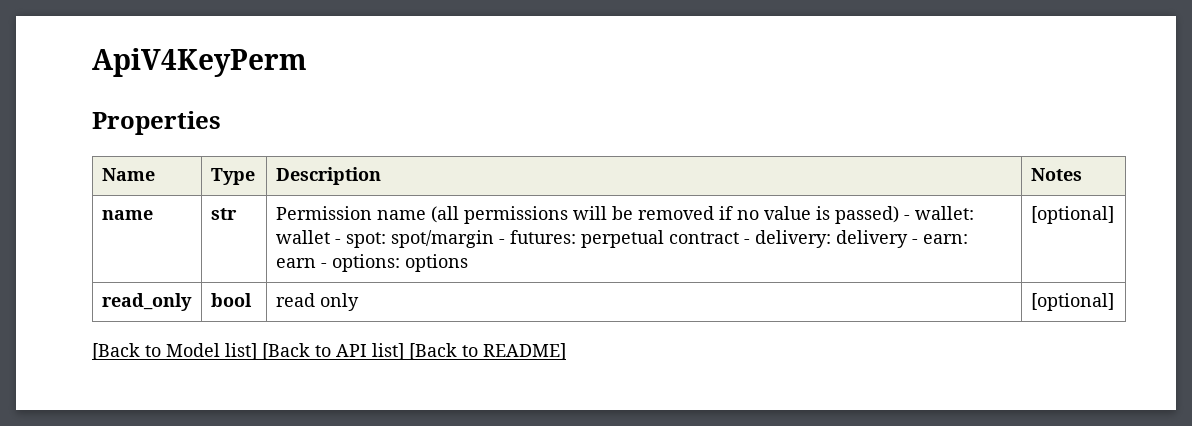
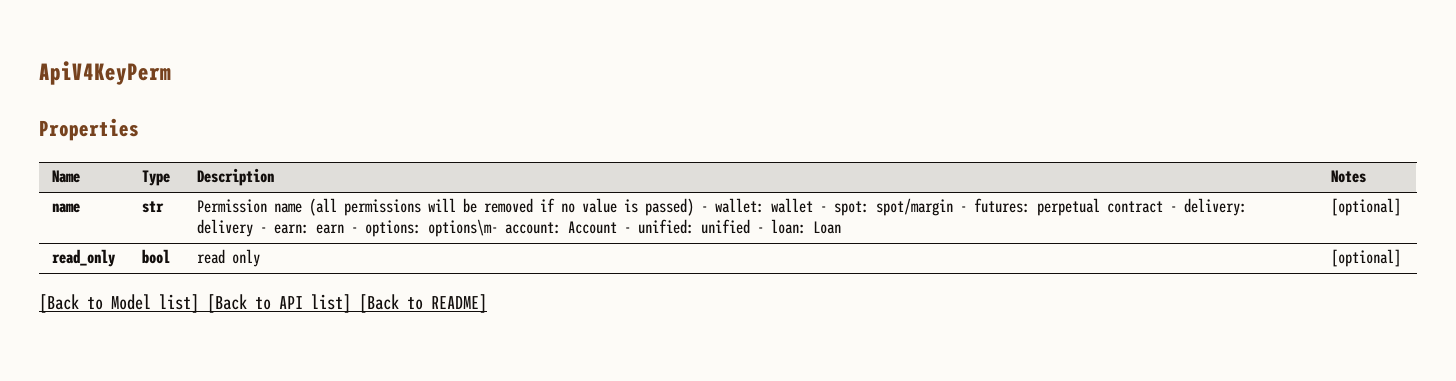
- Permission name (all permissions will be removed if no value is passed) - wallet: wallet - spot: spot/margin - futures: perpetual contract - delivery: delivery - earn: earn - options: options
+ Permission name (all permissions will be removed if no value is passed) - wallet: wallet - spot: spot/margin - futures: perpetual contract - delivery: delivery - earn: earn - options: options\m- account: Account - unified: unified - loan: Loan

